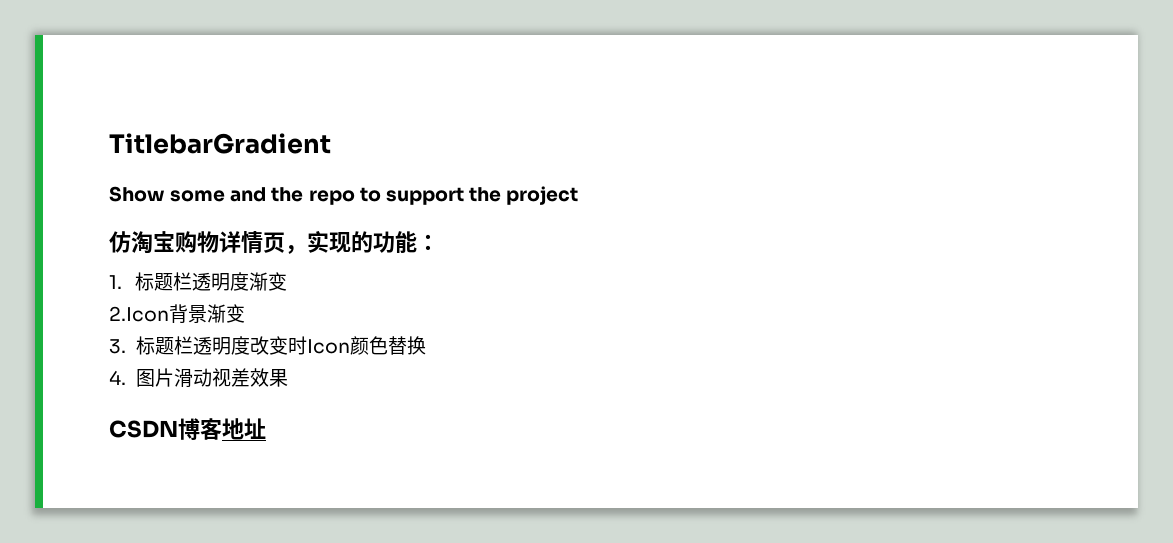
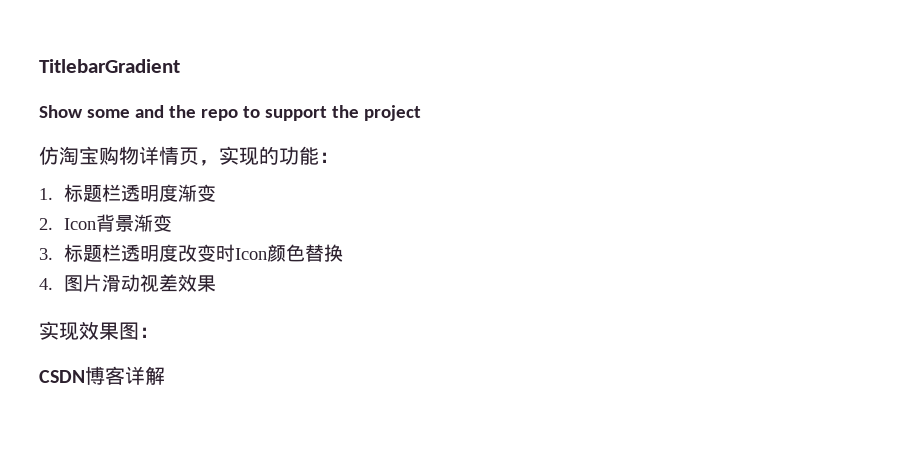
- 2.Icon背景渐变
+ 2. Icon背景渐变
+ 实现效果图：
- CSDN博客地址
+ CSDN博客详解

